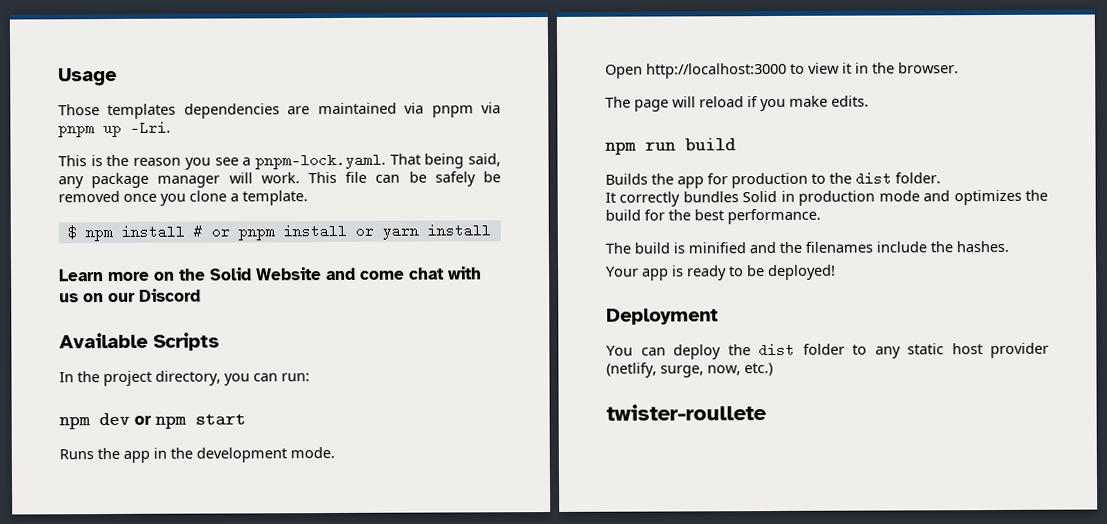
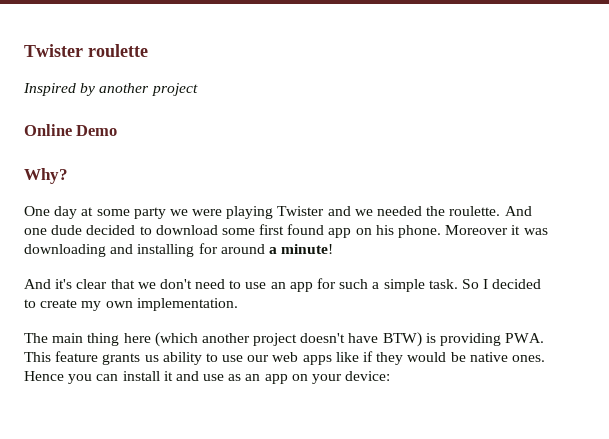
- Usage
- Those templates dependencies are maintained via pnpm via pnpm up -Lri.
- This is the reason you see a pnpm-lock.yaml. That being said, any package manager will work. This file can be safely be removed once you clone a template.
- $ npm install # or pnpm install or yarn install
- Learn more on the Solid Website and come chat with us on our Discord
- Available Scripts
- In the project directory, you can run:
- npm dev or npm start
- Runs the app in the development mode.
- Open http://localhost:3000 to view it in the browser.
- The page will reload if you make edits.
- npm run build
- Builds the app for production to the dist folder.
- It correctly bundles Solid in production mode and optimizes the build for the best performance.
- The build is minified and the filenames include the hashes.
- Your app is ready to be deployed!
- Deployment
- You can deploy the dist folder to any static host provider (netlify, surge, now, etc.)
- twister-roullete
+ Twister roulette
+ Inspired by another project
+ Online Demo
+ Why?
+ One day at some party we were playing Twister and we needed the roulette. And one dude decided to download some first found app on his phone. Moreover it was downloading and installing for around a minute!
+ And it's clear that we don't need to use an app for such a simple task. So I decided to create my own implementation.
+ The main thing here (which another project doesn't have BTW) is providing PWA. This feature grants us ability to use our web apps like if they would be native ones. Hence you can install it and use as an app on your device:

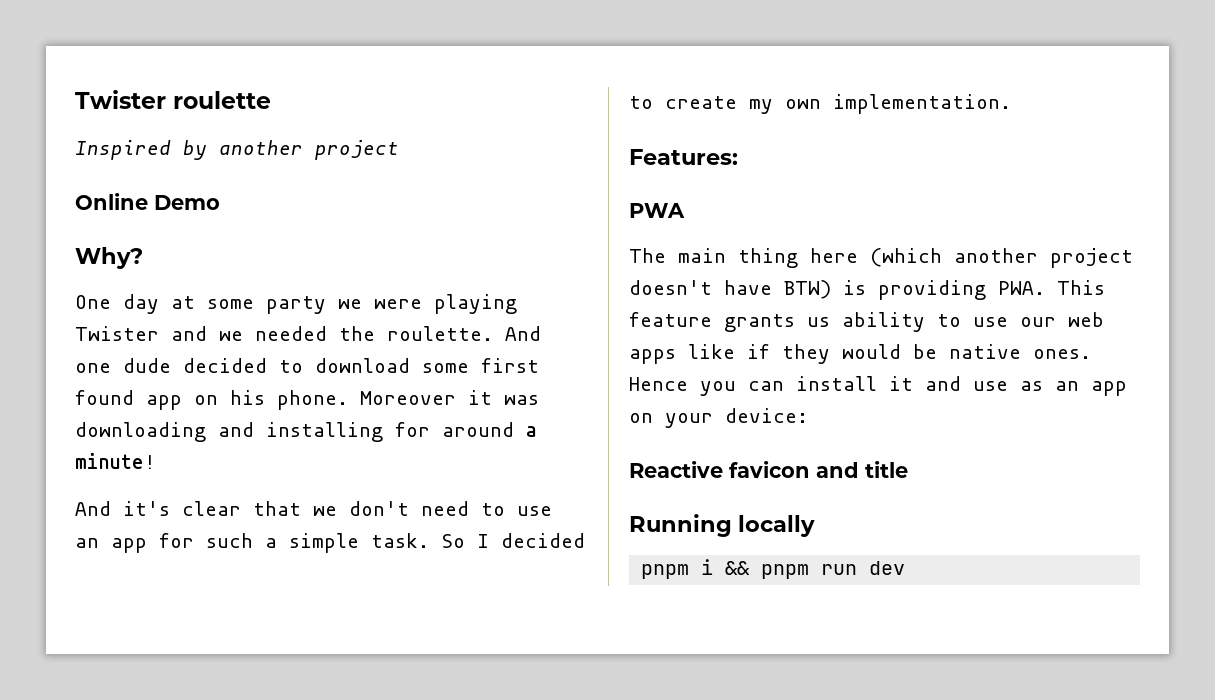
+ Features:
+ PWA
+ Reactive favicon and title
+ Running locally
+ pnpm i && pnpm run dev

